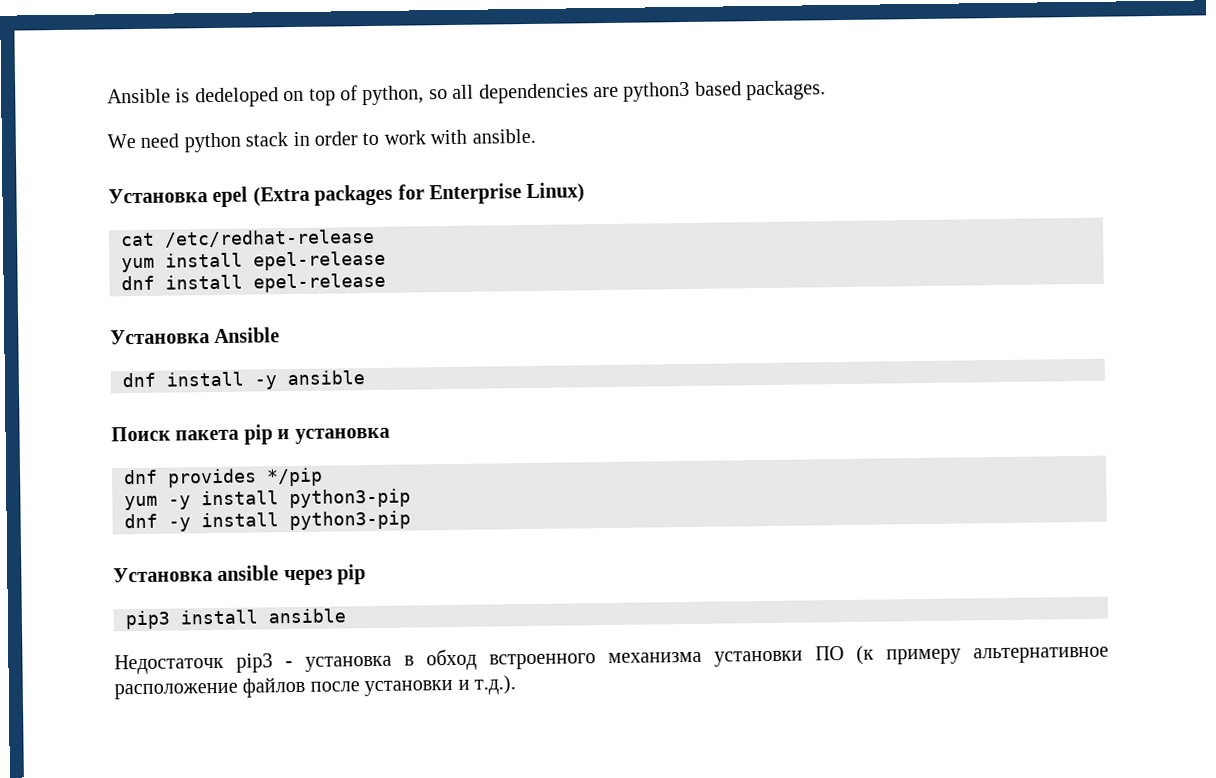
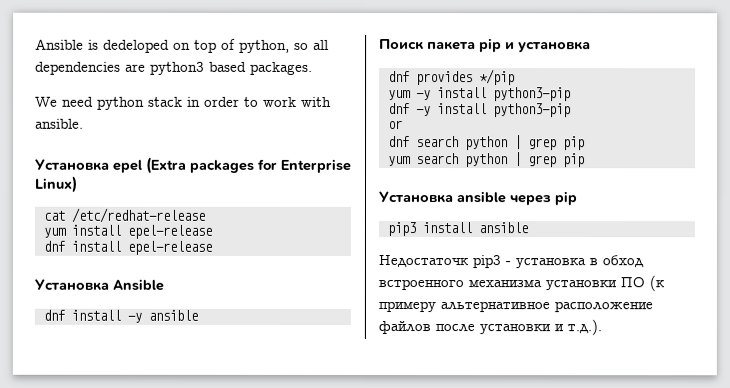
+ or
+ dnf search python | grep pip
+ yum search python | grep pip

